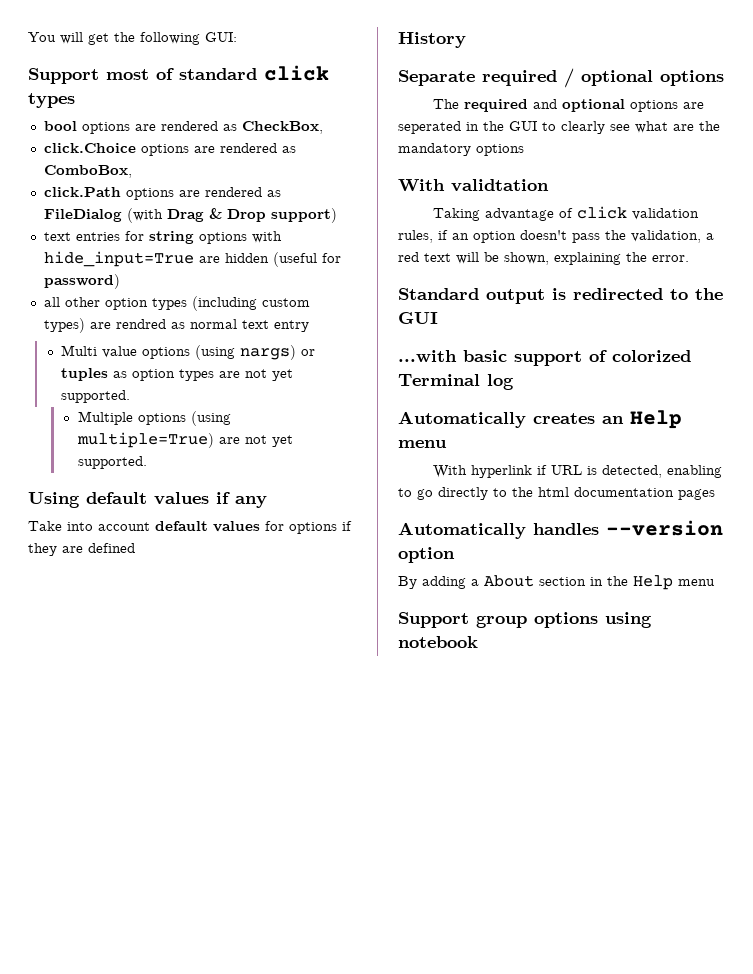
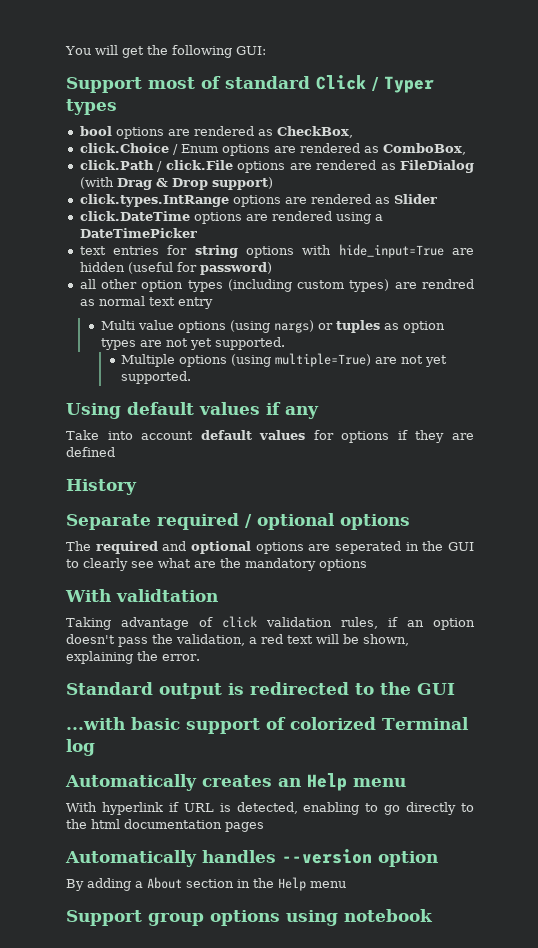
- Support most of standard click types
+ Support most of standard Click / Typer types
- click.Choice options are rendered as ComboBox,
+ click.Choice / Enum options are rendered as ComboBox,
- click.Path options are rendered as FileDialog (with Drag & Drop support)
+ click.Path / click.File options are rendered as FileDialog (with Drag & Drop support)
+ click.types.IntRange options are rendered as Slider
+ click.DateTime options are rendered using a DateTimePicker

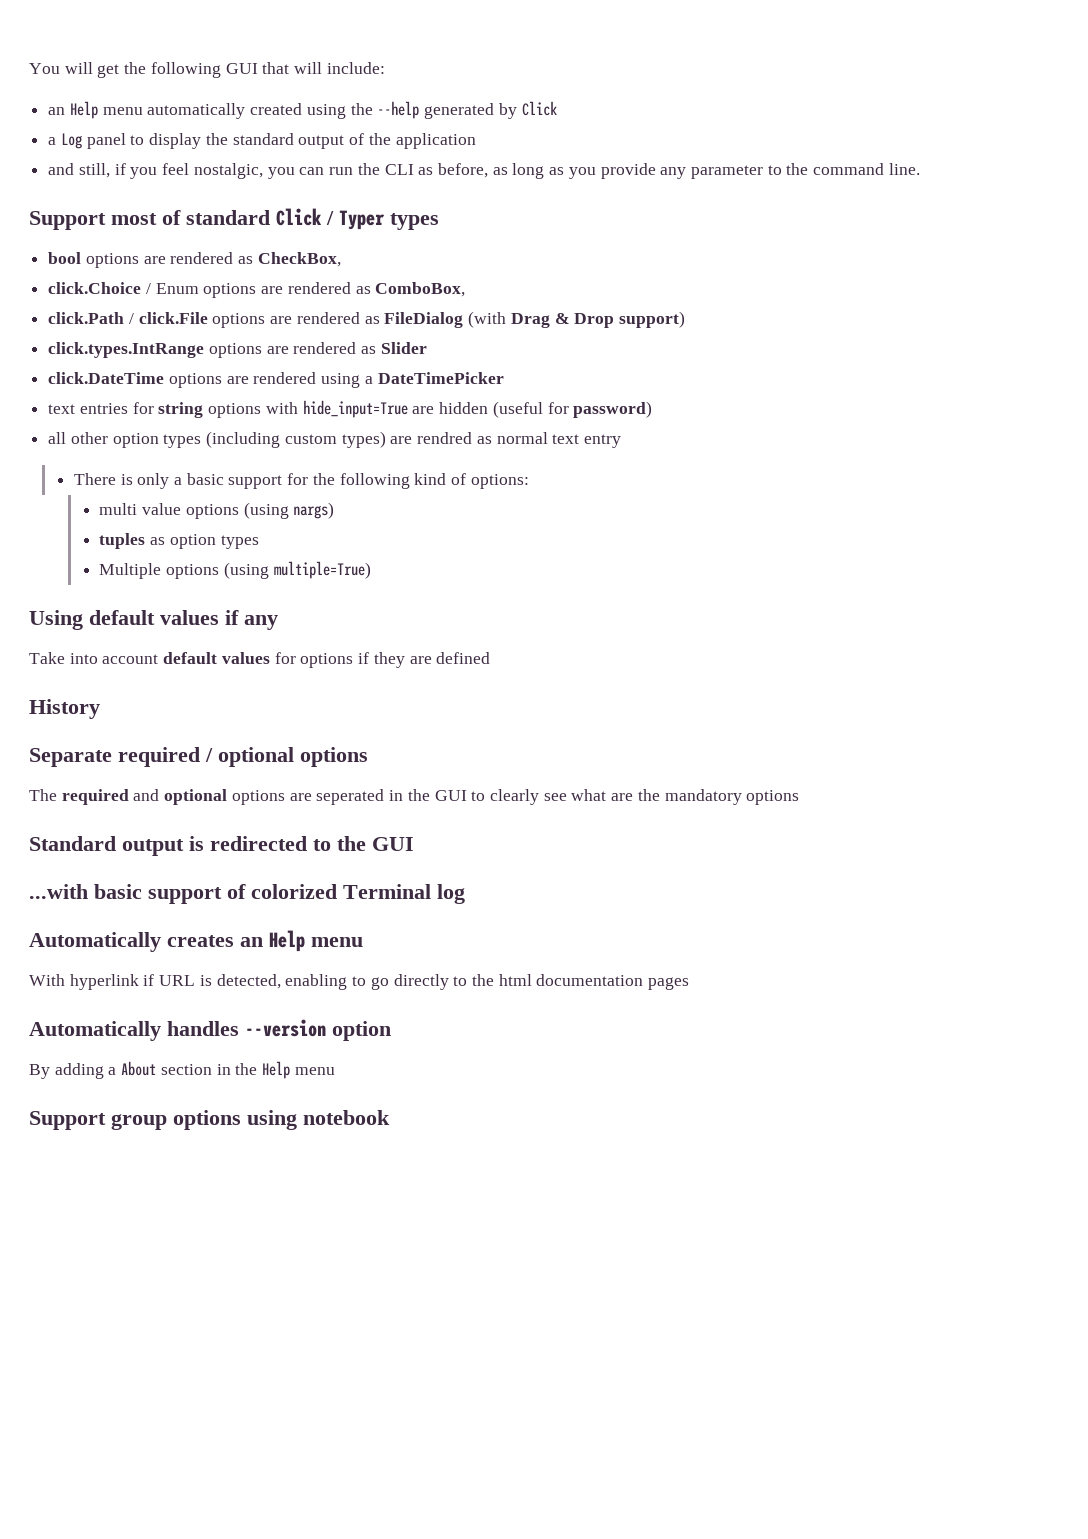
- You will get the following GUI:
+ You will get the following GUI that will include:
+ an Help menu automatically created using the --help generated by Click
+ a Log panel to display the standard output of the application
+ and still, if you feel nostalgic, you can run the CLI as before, as long as you provide any parameter to the command line.
- Multi value options (using nargs) or tuples as option types are not yet supported.
+ There is only a basic support for the following kind of options:
+ multi value options (using nargs)
+ tuples as option types
- Multiple options (using multiple=True) are not yet supported.
+ Multiple options (using multiple=True)
- With validtation
- Taking advantage of click validation rules, if an option doesn't pass the validation, a red text will be shown, explaining the error.

